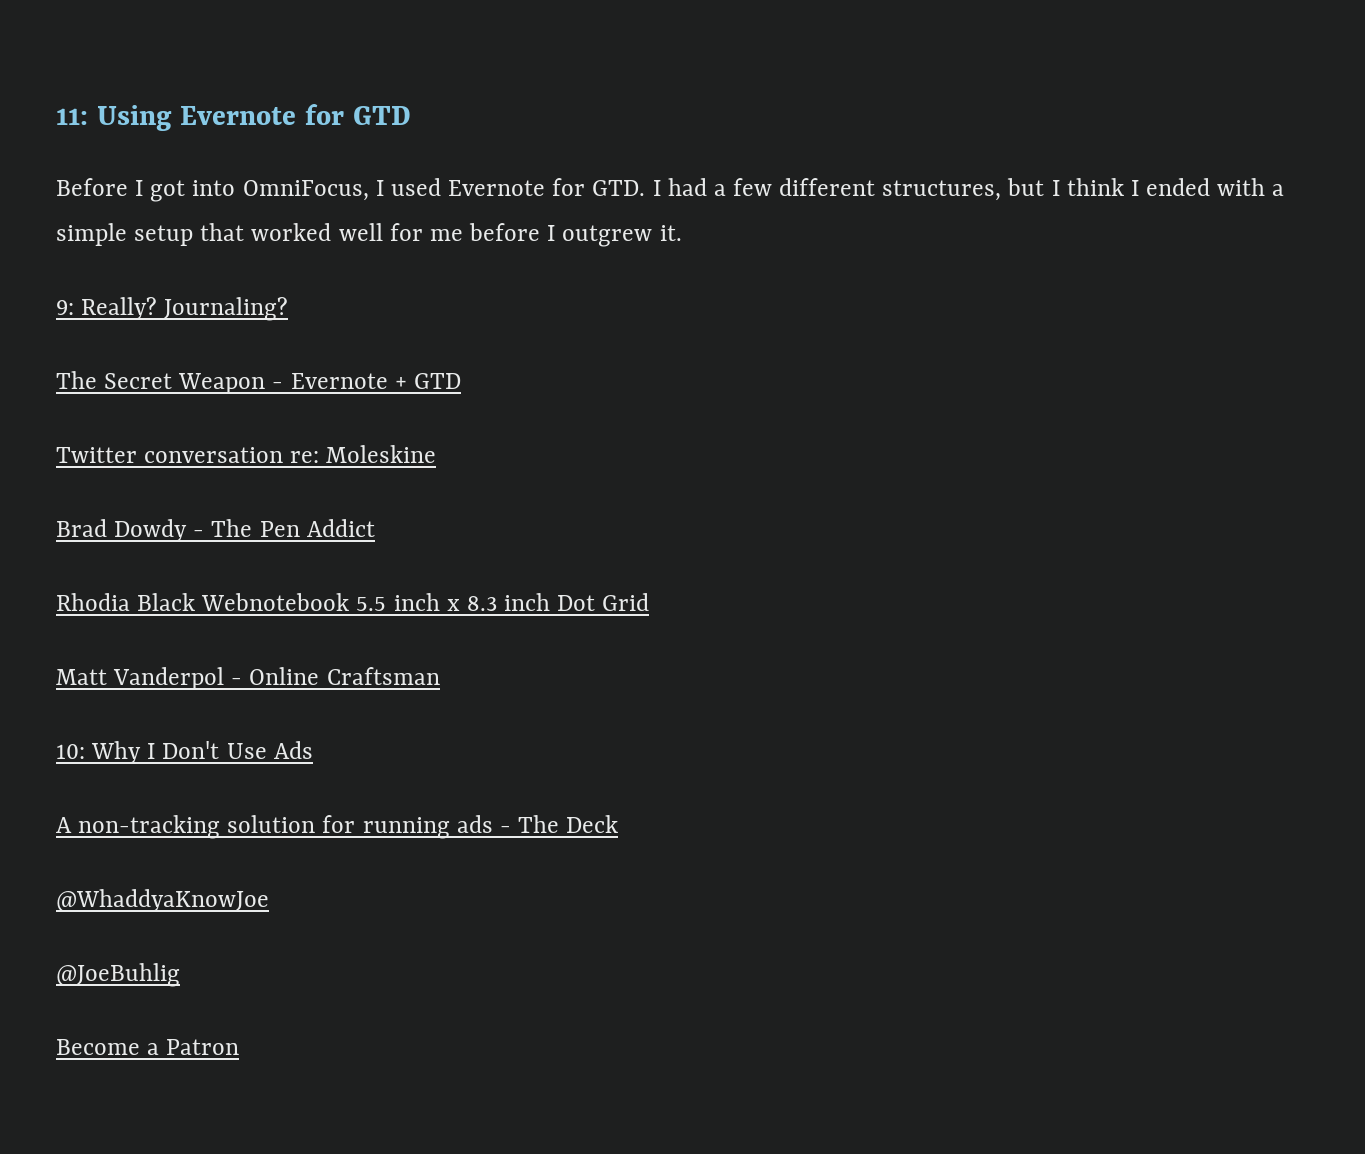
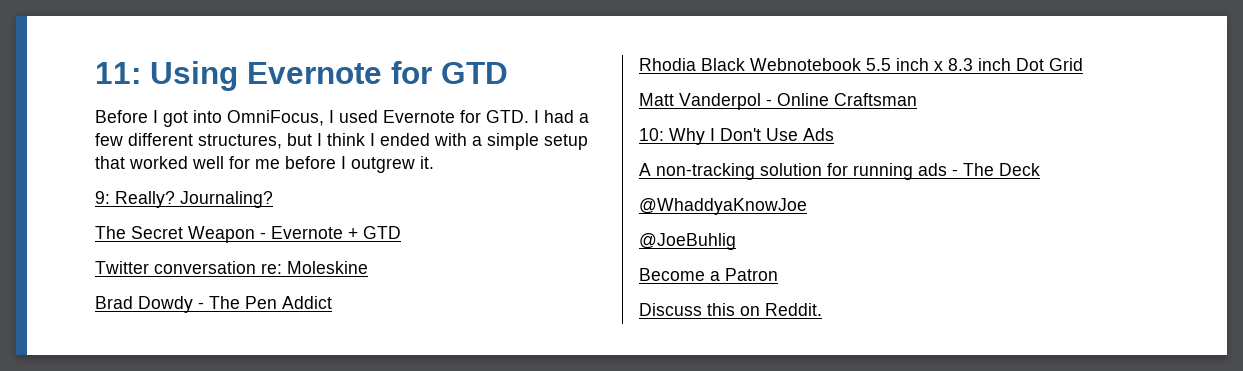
+ Discuss this on Reddit.

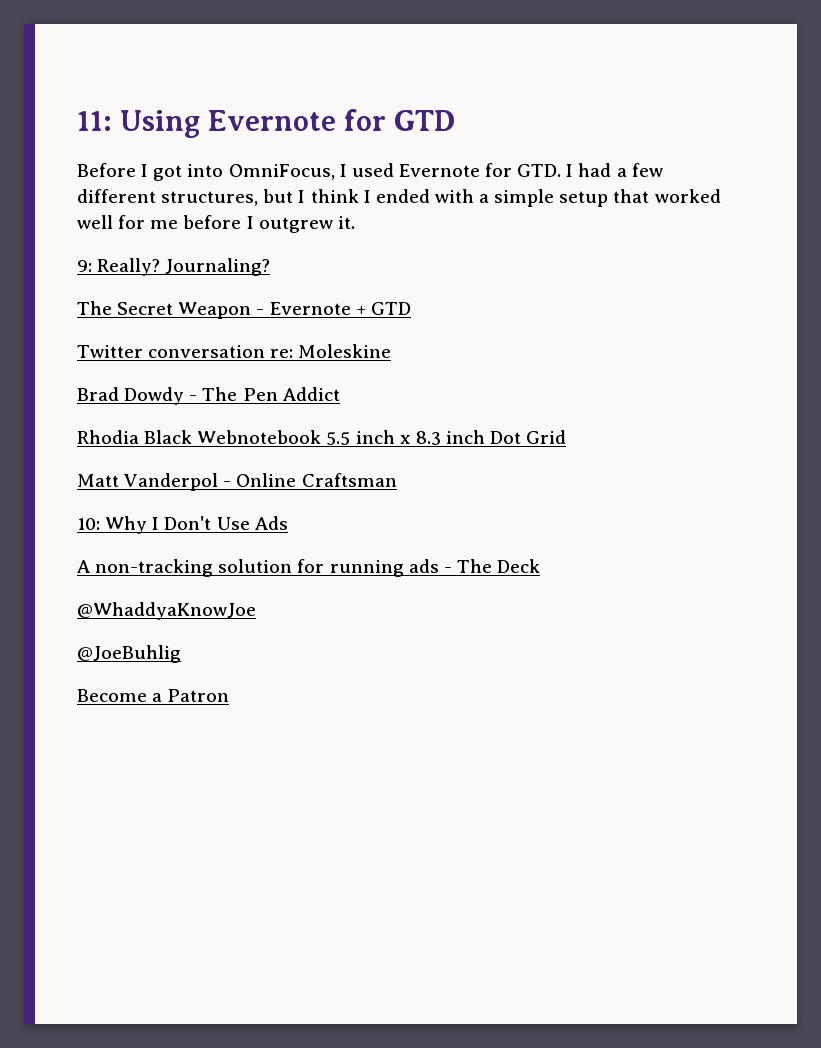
- Discuss this on Reddit.

